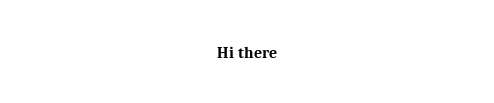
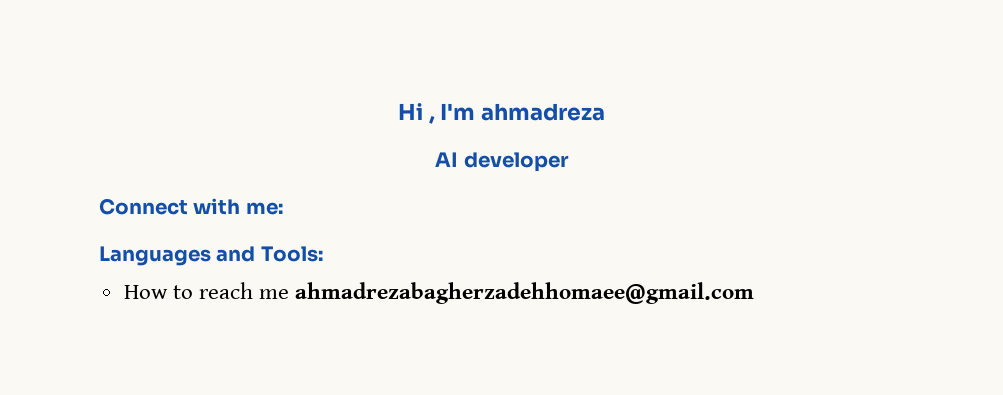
- Hi there
+ Hi , I'm ahmadreza
+ AI developer
+ Connect with me:
+ Languages and Tools:
+ How to reach me ahmadrezabagherzadehhomaee@gmail.com

